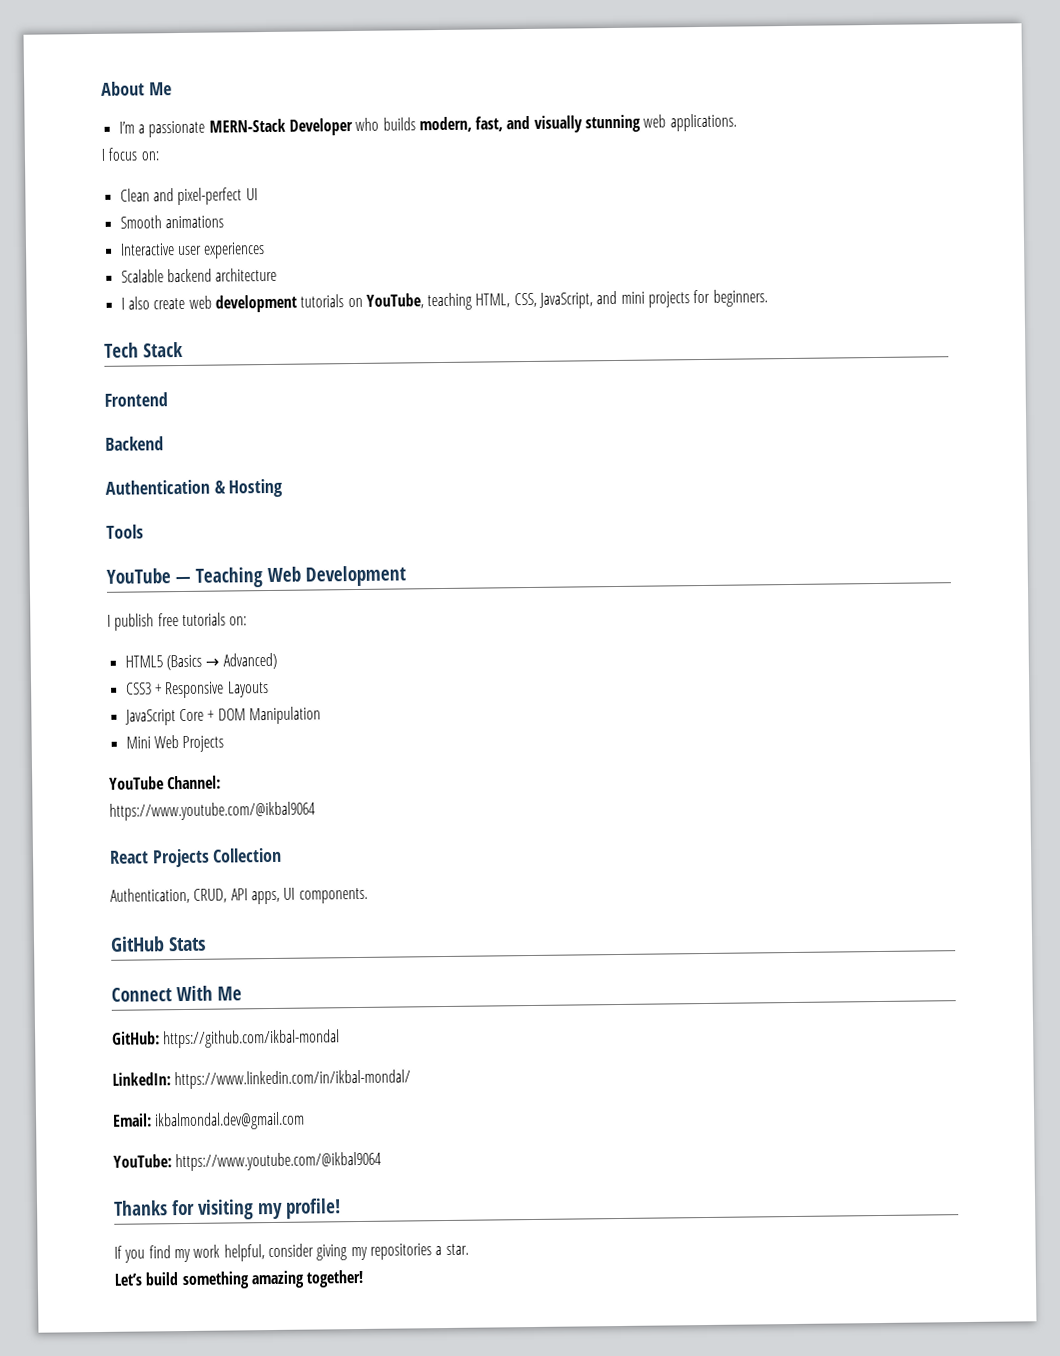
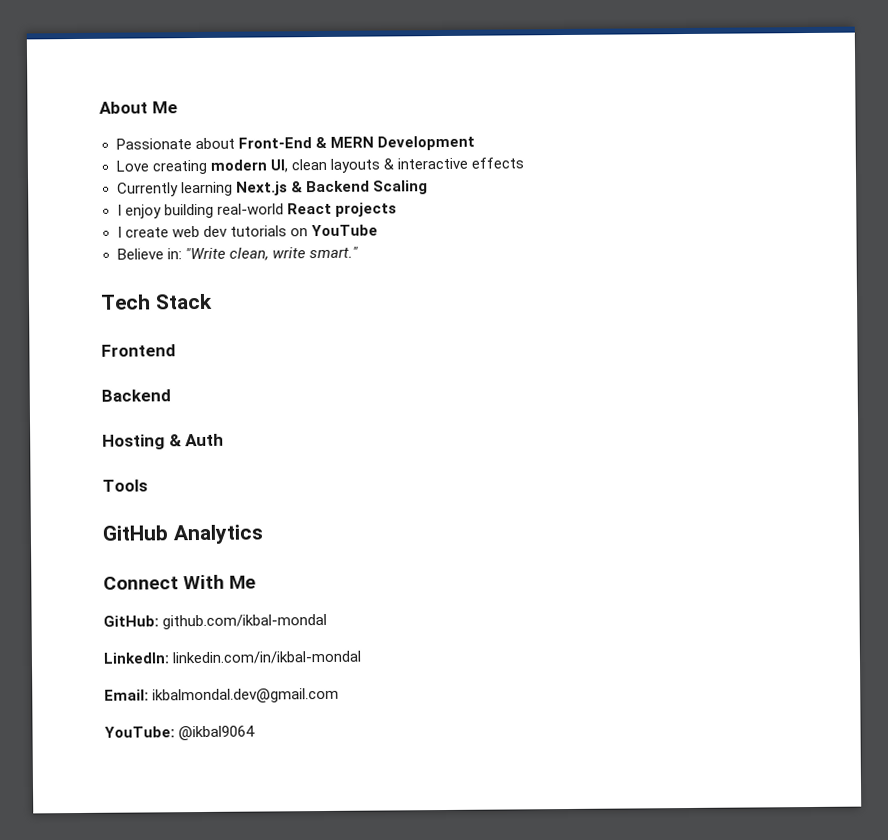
- I’m a passionate MERN-Stack Developer who builds modern, fast, and visually stunning web applications.
- I focus on:
- Clean and pixel-perfect UI
- Smooth animations
- Interactive user experiences
- Scalable backend architecture
- I also create web development tutorials on YouTube, teaching HTML, CSS, JavaScript, and mini projects for beginners.
+ Passionate about Front-End & MERN Development
+ Love creating modern UI, clean layouts & interactive effects
+ Currently learning Next.js & Backend Scaling
+ I enjoy building real-world React projects
+ I create web dev tutorials on YouTube
+ Believe in: "Write clean, write smart."
  Tech Stack
  Frontend
  Backend
- Authentication & Hosting
+ Hosting & Auth
  Tools
- YouTube — Teaching Web Development
- I publish free tutorials on:
- HTML5 (Basics → Advanced)
- CSS3 + Responsive Layouts
- JavaScript Core + DOM Manipulation
- Mini Web Projects
- YouTube Channel:
- https://www.youtube.com/@ikbal9064
- React Projects Collection
- Authentication, CRUD, API apps, UI components.
- GitHub Stats
+ GitHub Analytics
- GitHub: https://github.com/ikbal-mondal
+ GitHub: github.com/ikbal-mondal
- LinkedIn: https://www.linkedin.com/in/ikbal-mondal/
+ LinkedIn: linkedin.com/in/ikbal-mondal
- YouTube: https://www.youtube.com/@ikbal9064
- Thanks for visiting my profile!
- If you find my work helpful, consider giving my repositories a star.
- Let’s build something amazing together!
+ YouTube: @ikbal9064

